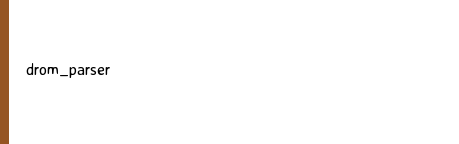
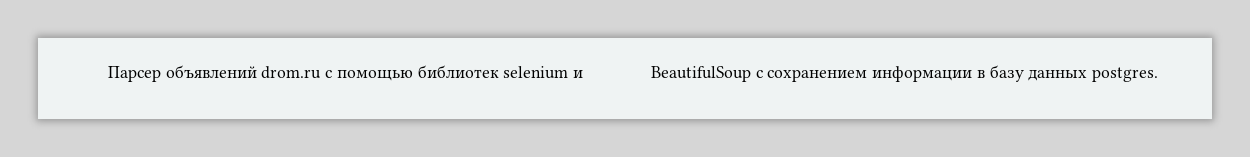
- drom_parser
+ Парсер объявлений drom.ru с помощью библиотек selenium и BeautifulSoup с сохранением информации в базу данных postgres.

